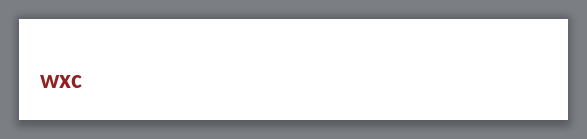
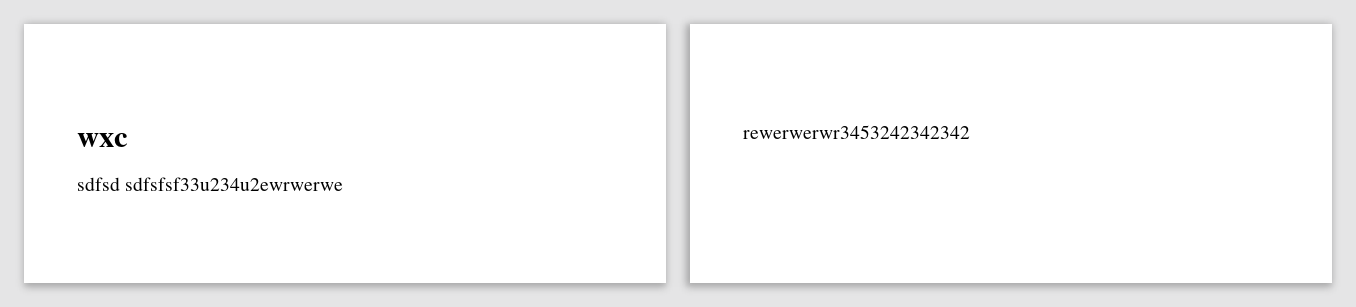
+ sdfsd sdfsfsf33u234u2ewrwerwe rewerwerwr3453242342342

